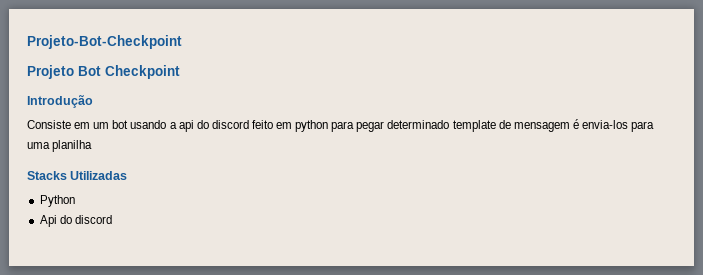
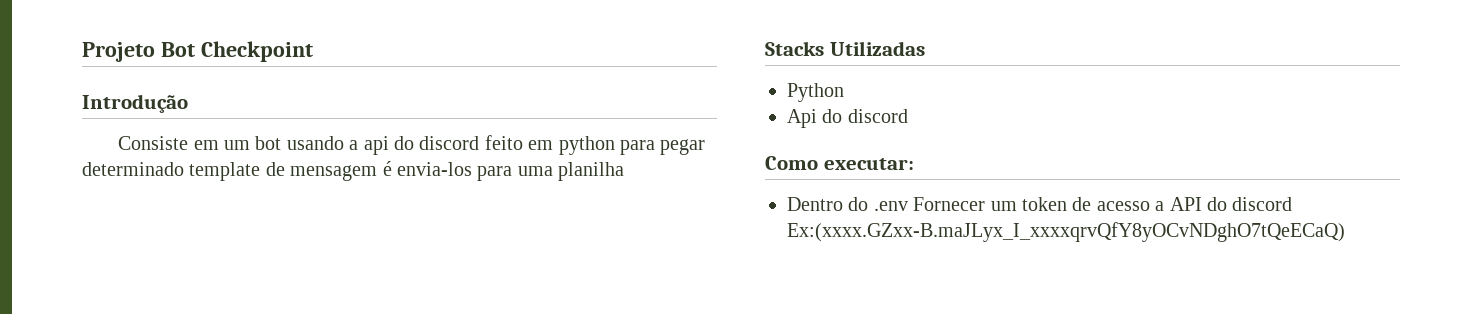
- Projeto-Bot-Checkpoint
+ Como executar:
+ Dentro do .env Fornecer um token de acesso a API do discord Ex:(xxxx.GZxx-B.maJLyx_I_xxxxqrvQfY8yOCvNDghO7tQeECaQ)

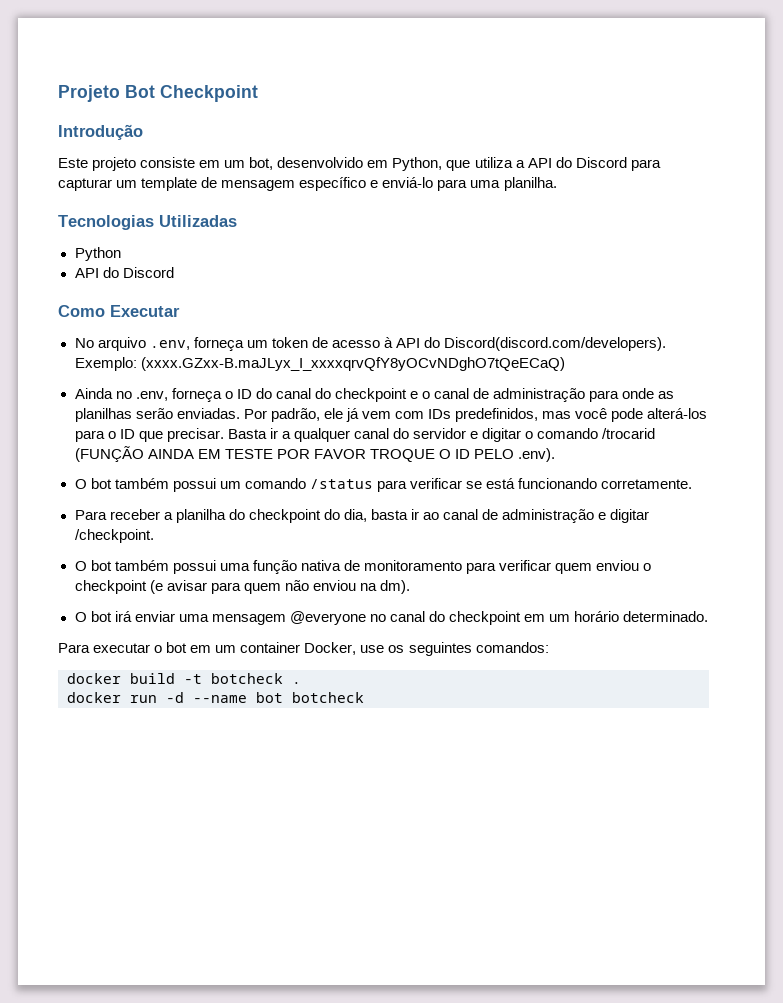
- Consiste em um bot usando a api do discord feito em python para pegar determinado template de mensagem é envia-los para uma planilha
- Stacks Utilizadas
+ Este projeto consiste em um bot, desenvolvido em Python, que utiliza a API do Discord para capturar um template de mensagem específico e enviá-lo para uma planilha.
+ Tecnologias Utilizadas
  Python
- Api do discord
- Como executar:
- Dentro do .env Fornecer um token de acesso a API do discord Ex:(xxxx.GZxx-B.maJLyx_I_xxxxqrvQfY8yOCvNDghO7tQeECaQ)
+ API do Discord
+ Como Executar
+ No arquivo .env, forneça um token de acesso à API do Discord(discord.com/developers). Exemplo: (xxxx.GZxx-B.maJLyx_I_xxxxqrvQfY8yOCvNDghO7tQeECaQ)
+ Ainda no .env, forneça o ID do canal do checkpoint e o canal de administração para onde as planilhas serão enviadas. Por padrão, ele já vem com IDs predefinidos, mas você pode alterá-los para o ID que precisar. Basta ir a qualquer canal do servidor e digitar o comando /trocarid (FUNÇÃO AINDA EM TESTE POR FAVOR TROQUE O ID PELO .env).
+ O bot também possui um comando /status para verificar se está funcionando corretamente.
+ Para receber a planilha do checkpoint do dia, basta ir ao canal de administração e digitar /checkpoint.
+ O bot também possui uma função nativa de monitoramento para verificar quem enviou o checkpoint (e avisar para quem não enviou na dm).
+ O bot irá enviar uma mensagem @everyone no canal do checkpoint em um horário determinado.
+ Para executar o bot em um container Docker, use os seguintes comandos:
+ docker build -t botcheck .
+ docker run -d --name bot botcheck

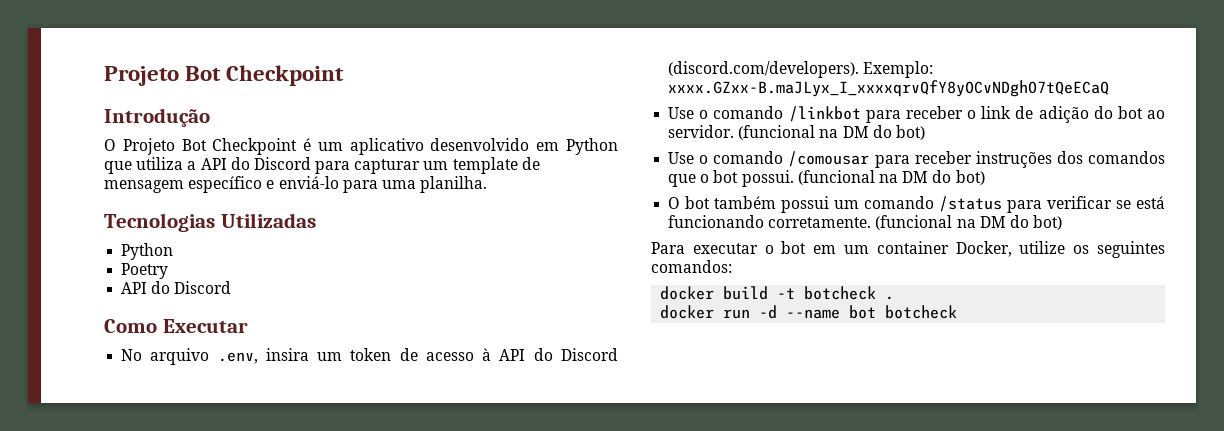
- Este projeto consiste em um bot, desenvolvido em Python, que utiliza a API do Discord para capturar um template de mensagem específico e enviá-lo para uma planilha.
+ O Projeto Bot Checkpoint é um aplicativo desenvolvido em Python que utiliza a API do Discord para capturar um template de mensagem específico e enviá-lo para uma planilha.
+ Poetry
- No arquivo .env, forneça um token de acesso à API do Discord(discord.com/developers). Exemplo: (xxxx.GZxx-B.maJLyx_I_xxxxqrvQfY8yOCvNDghO7tQeECaQ)
- Ainda no .env, forneça o ID do canal do checkpoint e o canal de administração para onde as planilhas serão enviadas. Por padrão, ele já vem com IDs predefinidos, mas você pode alterá-los para o ID que precisar. Basta ir a qualquer canal do servidor e digitar o comando /trocarid (FUNÇÃO AINDA EM TESTE POR FAVOR TROQUE O ID PELO .env).
+ No arquivo .env, insira um token de acesso à API do Discord (discord.com/developers). Exemplo: xxxx.GZxx-B.maJLyx_I_xxxxqrvQfY8yOCvNDghO7tQeECaQ
+ Use o comando /linkbot para receber o link de adição do bot ao servidor. (funcional na DM do bot)
+ Use o comando /comousar para receber instruções dos comandos que o bot possui. (funcional na DM do bot)
- O bot também possui um comando /status para verificar se está funcionando corretamente.
- Para receber a planilha do checkpoint do dia, basta ir ao canal de administração e digitar /checkpoint.
- O bot também possui uma função nativa de monitoramento para verificar quem enviou o checkpoint (e avisar para quem não enviou na dm).
- O bot irá enviar uma mensagem @everyone no canal do checkpoint em um horário determinado.
+ O bot também possui um comando /status para verificar se está funcionando corretamente. (funcional na DM do bot)
- Para executar o bot em um container Docker, use os seguintes comandos:
+ Para executar o bot em um container Docker, utilize os seguintes comandos:

